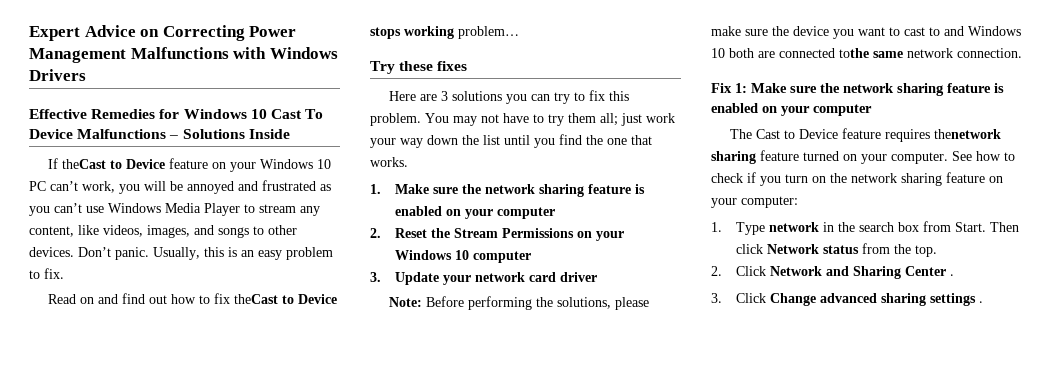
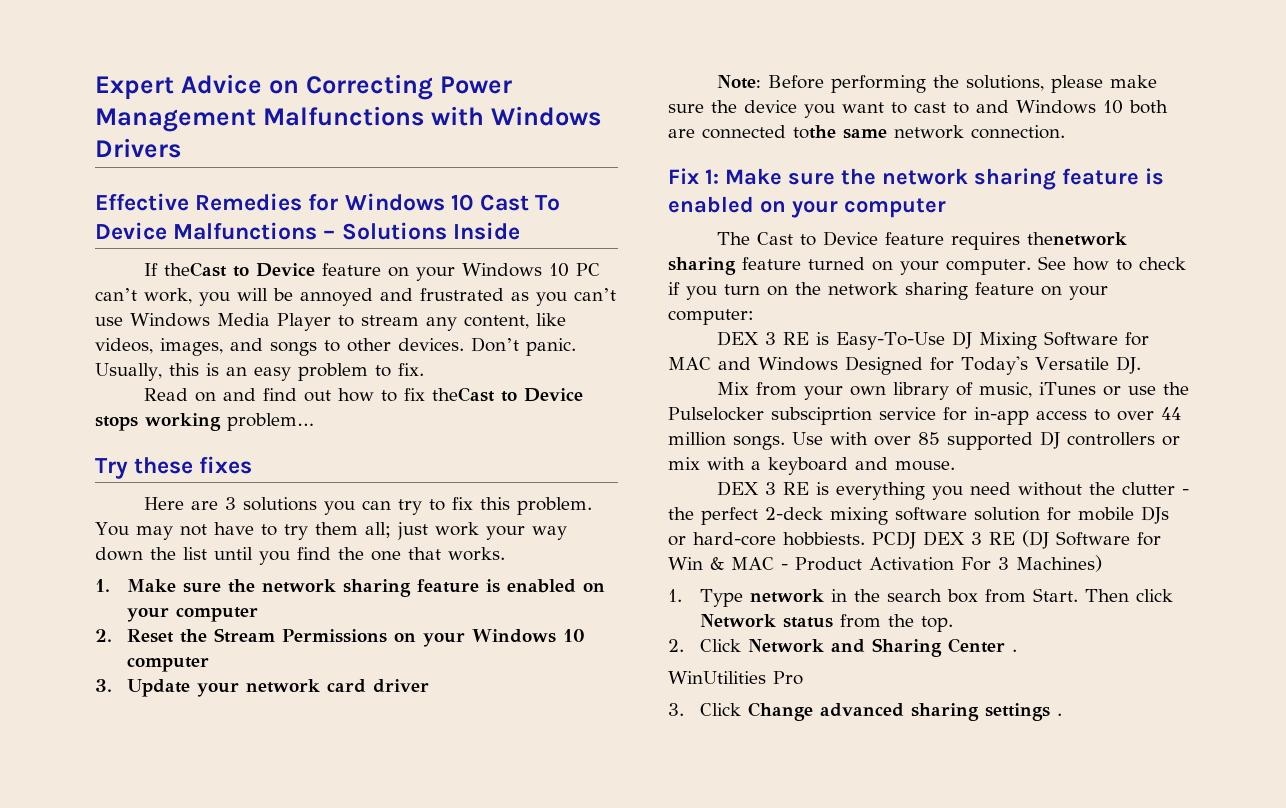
+ DEX 3 RE is Easy-To-Use DJ Mixing Software for MAC and Windows Designed for Today's Versatile DJ.
+ Mix from your own library of music, iTunes or use the Pulselocker subsciprtion service for in-app access to over 44 million songs. Use with over 85 supported DJ controllers or mix with a keyboard and mouse.
+ DEX 3 RE is everything you need without the clutter - the perfect 2-deck mixing software solution for mobile DJs or hard-core hobbiests. PCDJ DEX 3 RE (DJ Software for Win & MAC - Product Activation For 3 Machines)
+ WinUtilities Pro

